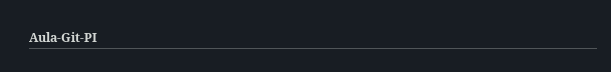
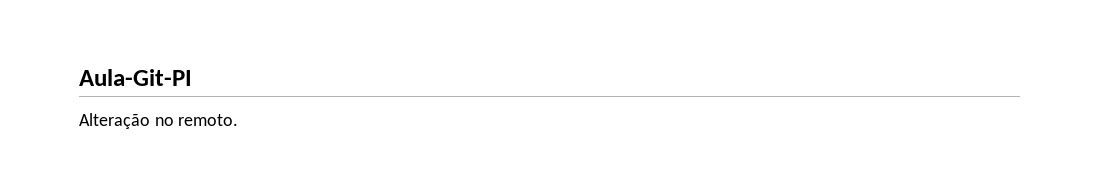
+ Alteração no remoto.

